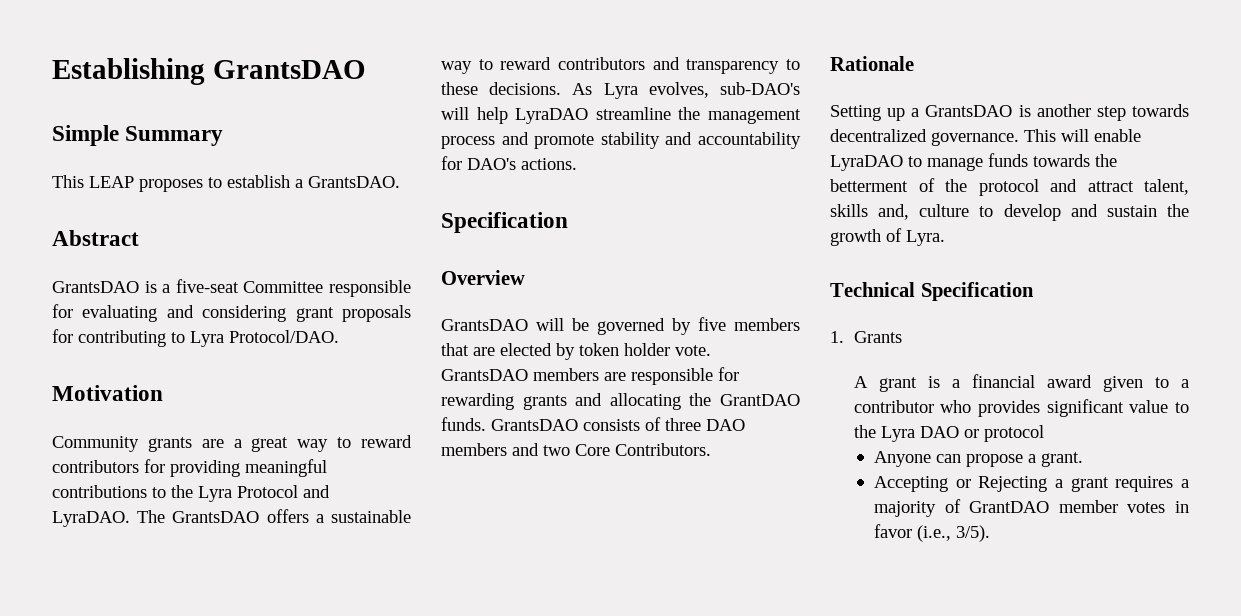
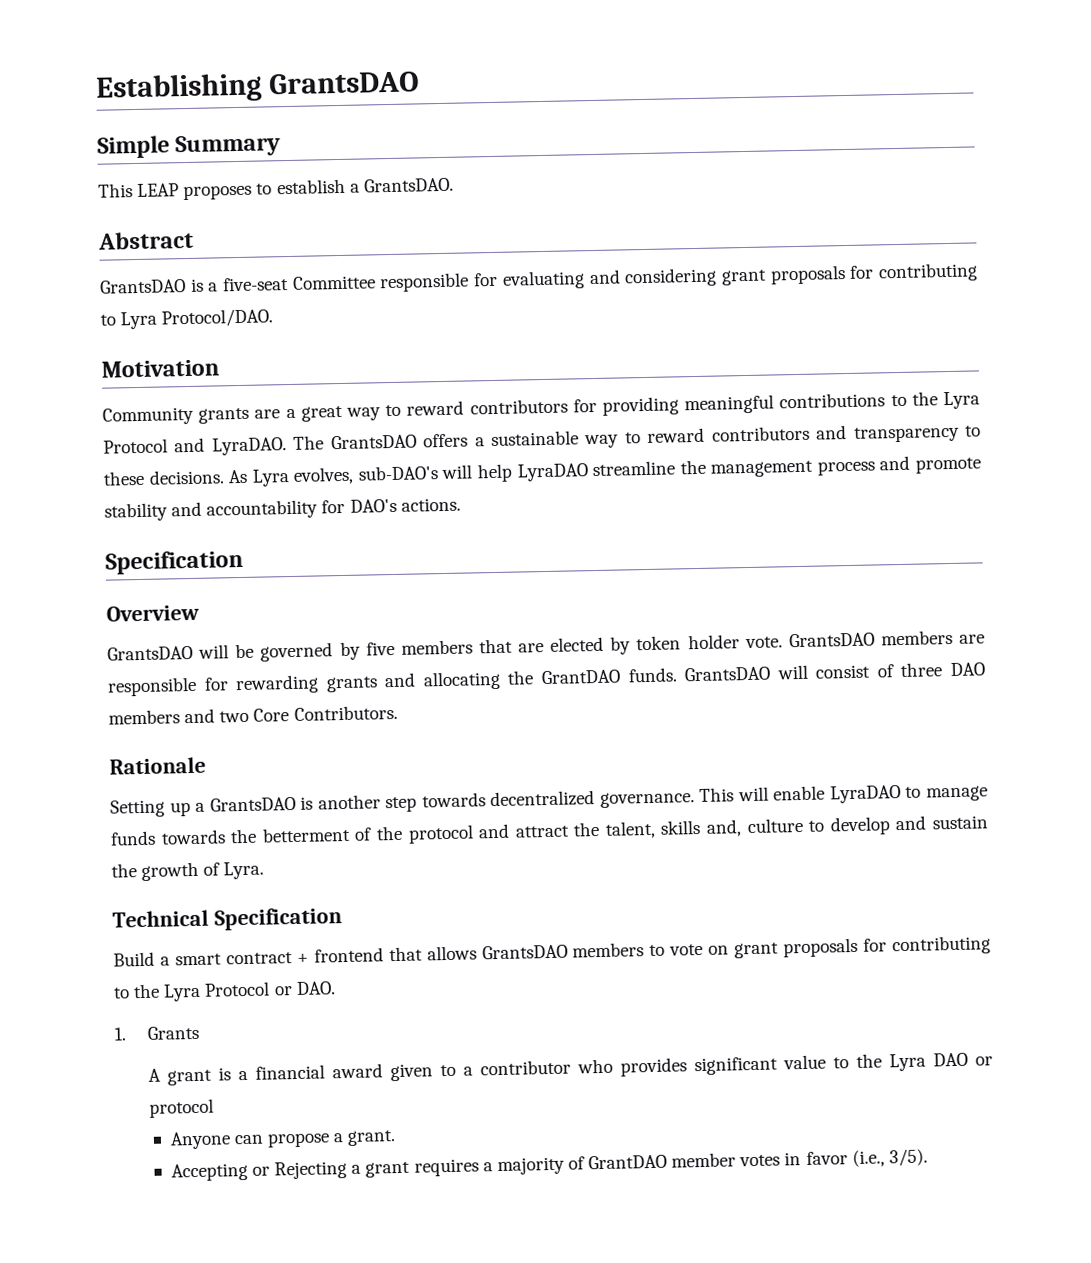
- GrantsDAO consists of three DAO members and two Core Contributors.
+ GrantsDAO will consist of three DAO members and two Core Contributors.
- This will enable LyraDAO to manage funds towards the betterment of the protocol and attract talent, skills and, culture to develop and sustain the growth of Lyra.
+ This will enable LyraDAO to manage funds towards the betterment of the protocol and attract the talent, skills and, culture to develop and sustain the growth of Lyra.
+ Build a smart contract + frontend that allows GrantsDAO members to vote on grant proposals for contributing to the Lyra Protocol or DAO.

